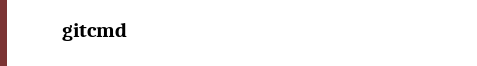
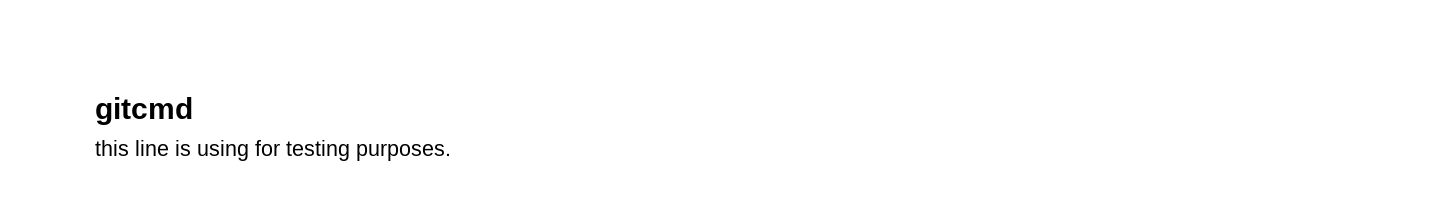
+ this line is using for testing purposes.

